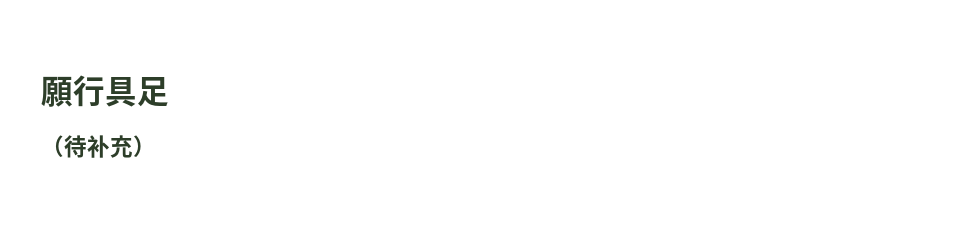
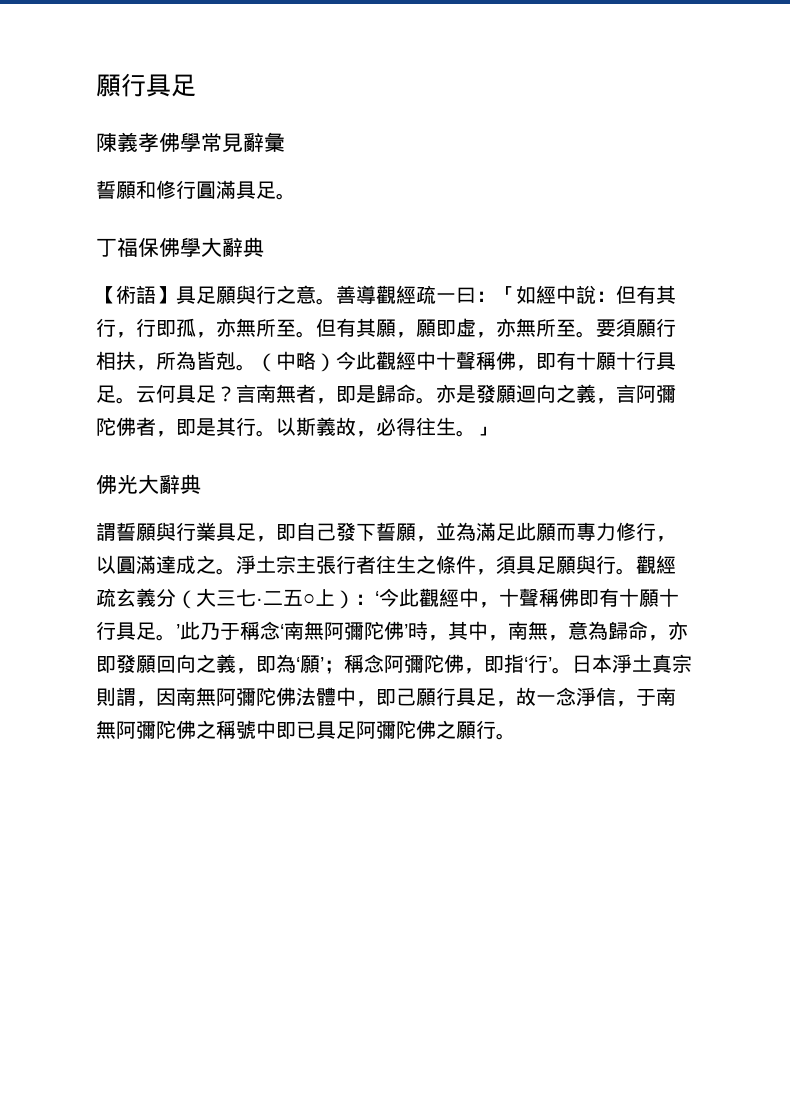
- （待补充）
+ 陳義孝佛學常見辭彙
+ 誓願和修行圓滿具足。
+ 丁福保佛學大辭典
+ 【術語】具足願與行之意。善導觀經疏一曰：「如經中說：但有其行，行即孤，亦無所至。但有其願，願即虛，亦無所至。要須願行相扶，所為皆剋。（中略）今此觀經中十聲稱佛，即有十願十行具足。云何具足？言南無者，即是歸命。亦是發願迴向之義，言阿彌陀佛者，即是其行。以斯義故，必得往生。」
+ 佛光大辭典
+ 謂誓願與行業具足，即自己發下誓願，並為滿足此願而專力修行，以圓滿達成之。淨土宗主張行者往生之條件，須具足願與行。觀經疏玄義分（大三七·二五○上）：‘今此觀經中，十聲稱佛即有十願十行具足。’此乃于稱念‘南無阿彌陀佛’時，其中，南無，意為歸命，亦即發願回向之義，即為‘願’；稱念阿彌陀佛，即指‘行’。日本淨土真宗則謂，因南無阿彌陀佛法體中，即己願行具足，故一念淨信，于南無阿彌陀佛之稱號中即已具足阿彌陀佛之願行。

